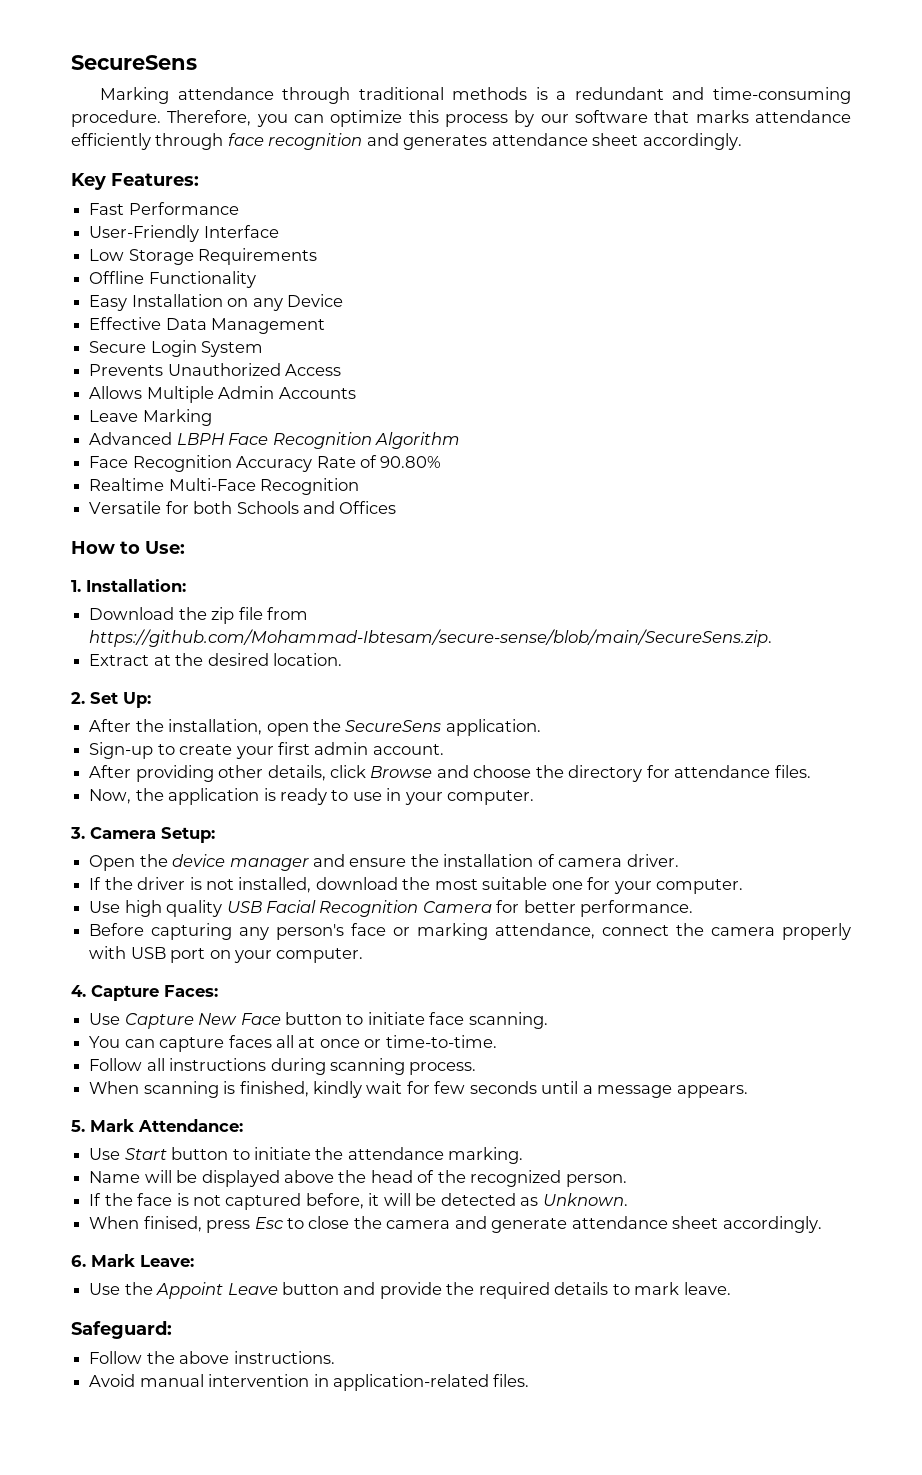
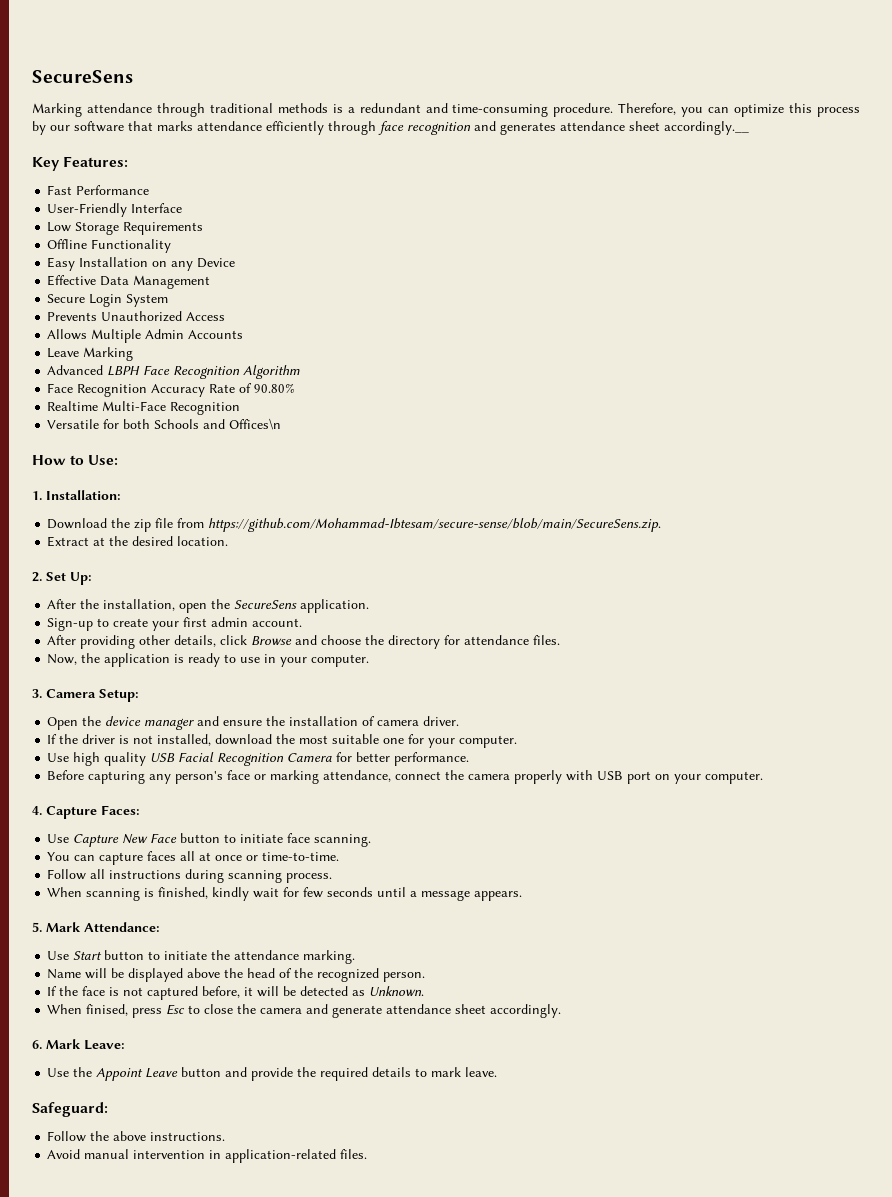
- Therefore, you can optimize this process by our software that marks attendance efficiently through face recognition and generates attendance sheet accordingly.
+ Therefore, you can optimize this process by our software that marks attendance efficiently through face recognition and generates attendance sheet accordingly.__
- Versatile for both Schools and Offices
+ Versatile for both Schools and Offices\n

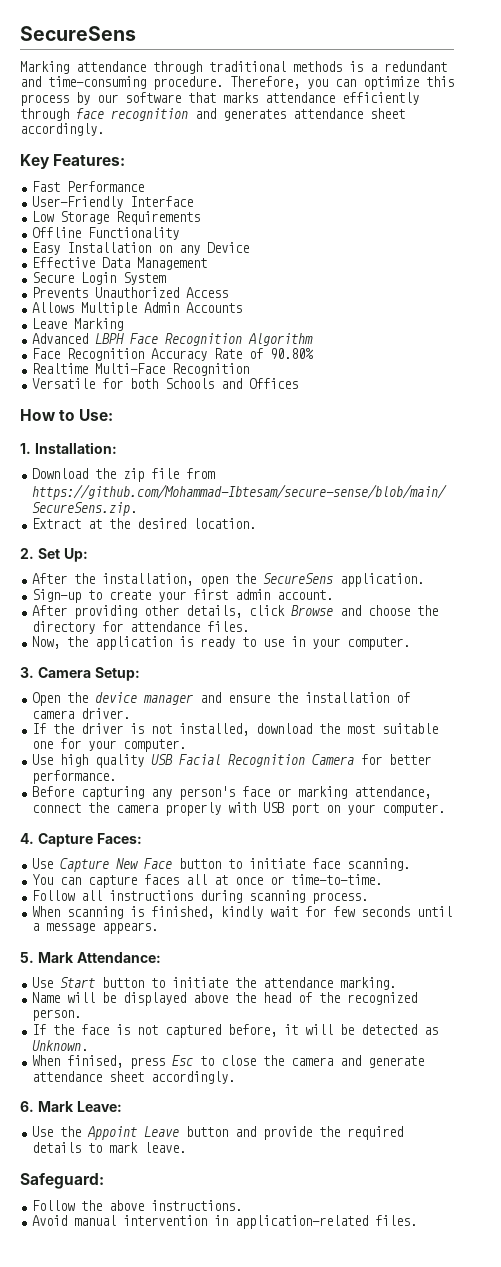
- Therefore, you can optimize this process by our software that marks attendance efficiently through face recognition and generates attendance sheet accordingly.__
+ Therefore, you can optimize this process by our software that marks attendance efficiently through face recognition and generates attendance sheet accordingly.
- Versatile for both Schools and Offices\n
+ Versatile for both Schools and Offices

